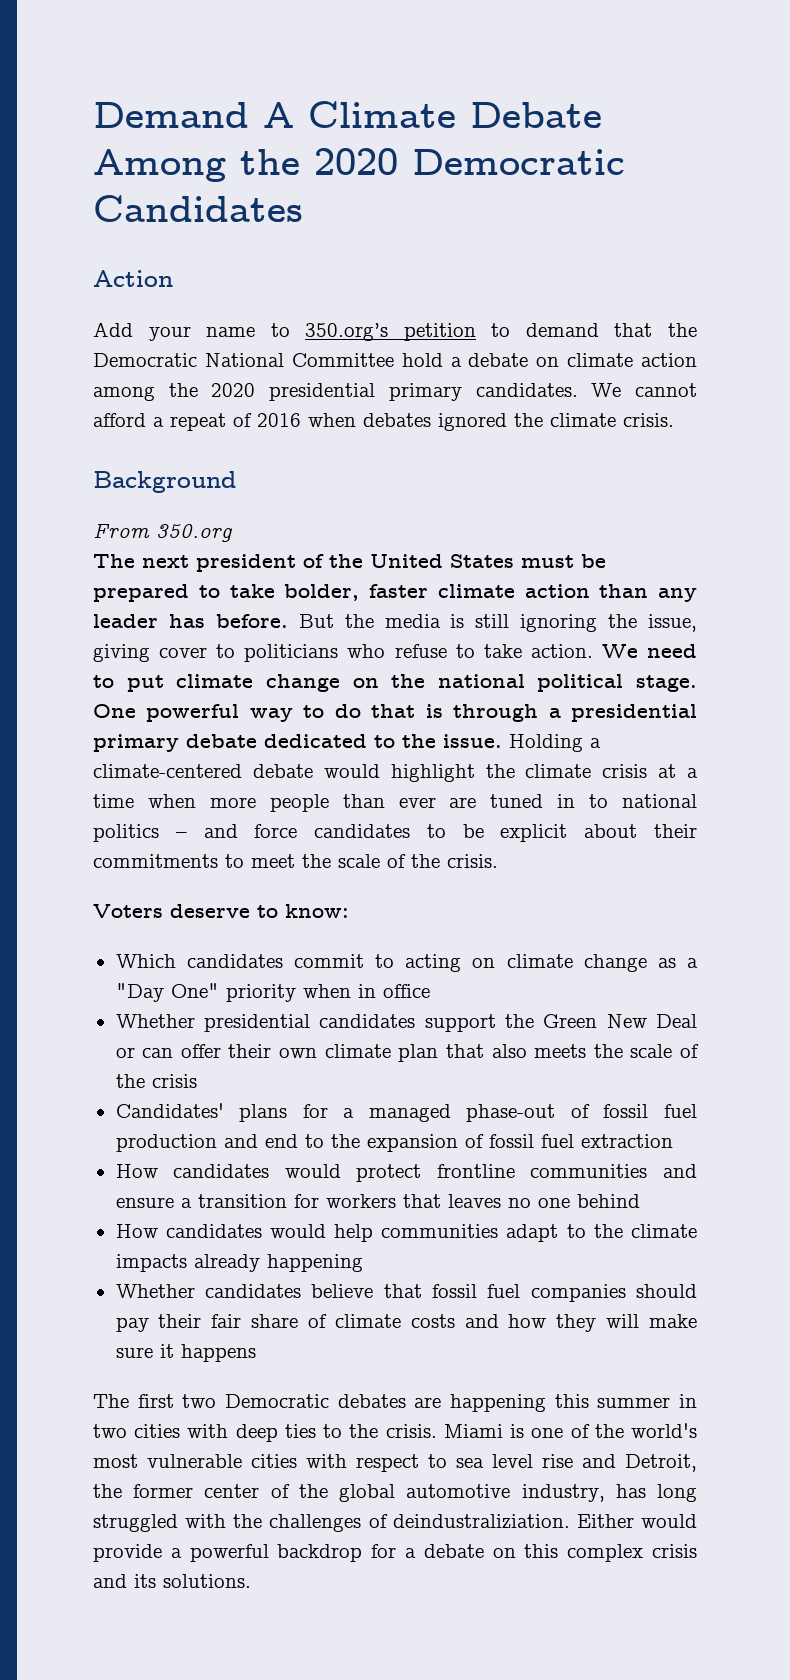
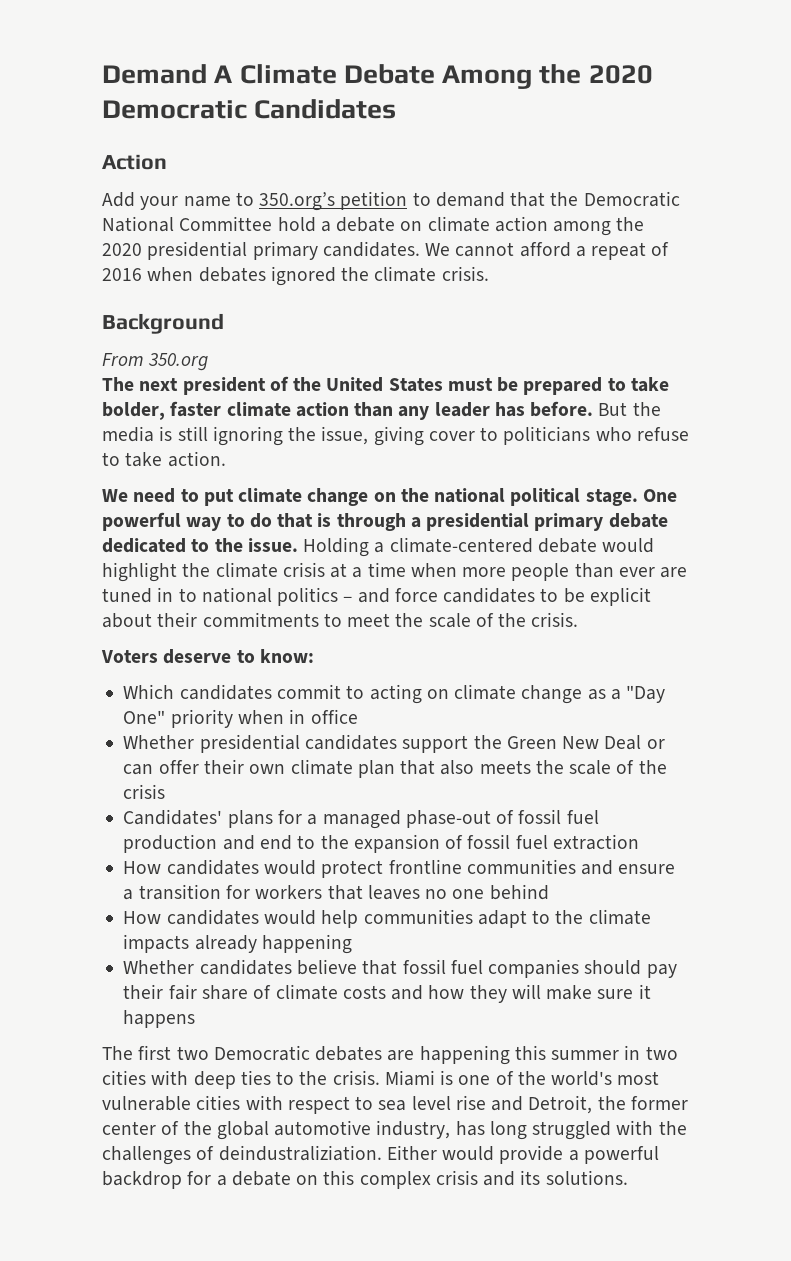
- But the media is still ignoring the issue, giving cover to politicians who refuse to take action. We need to put climate change on the national political stage.
+ But the media is still ignoring the issue, giving cover to politicians who refuse to take action.
+ We need to put climate change on the national political stage.

